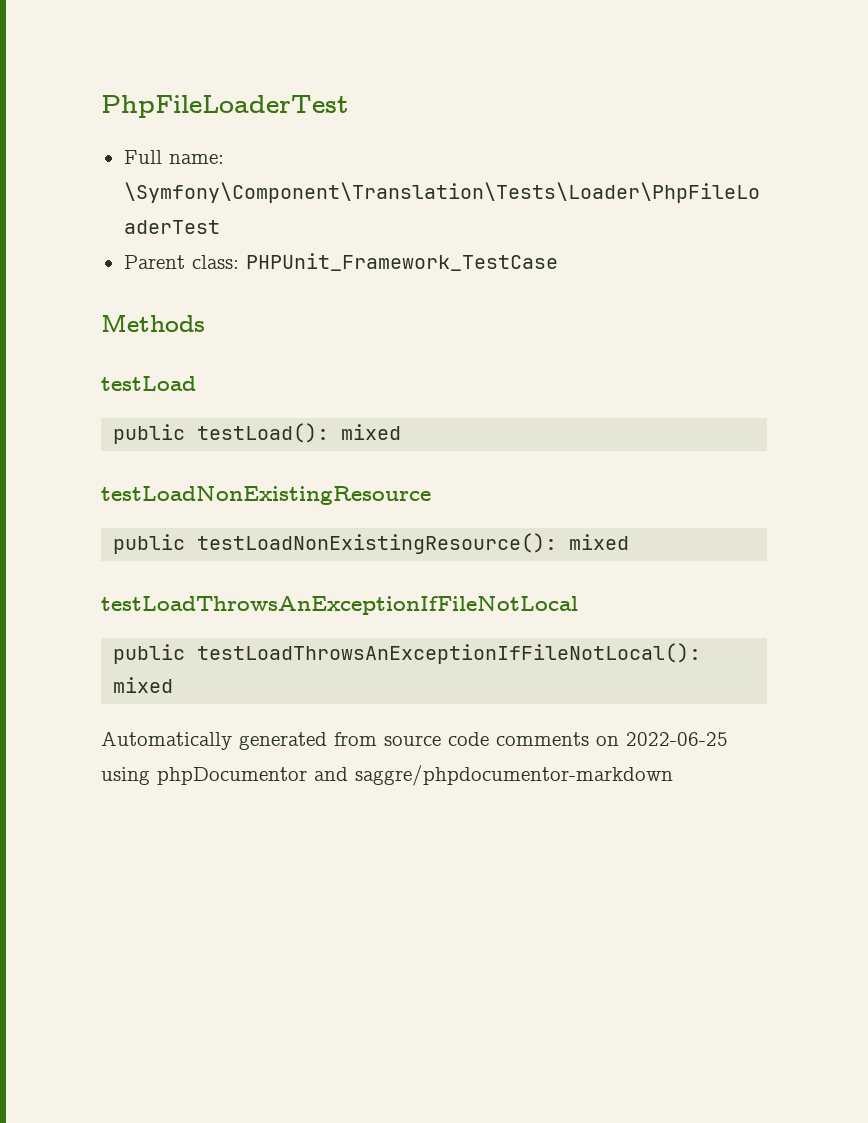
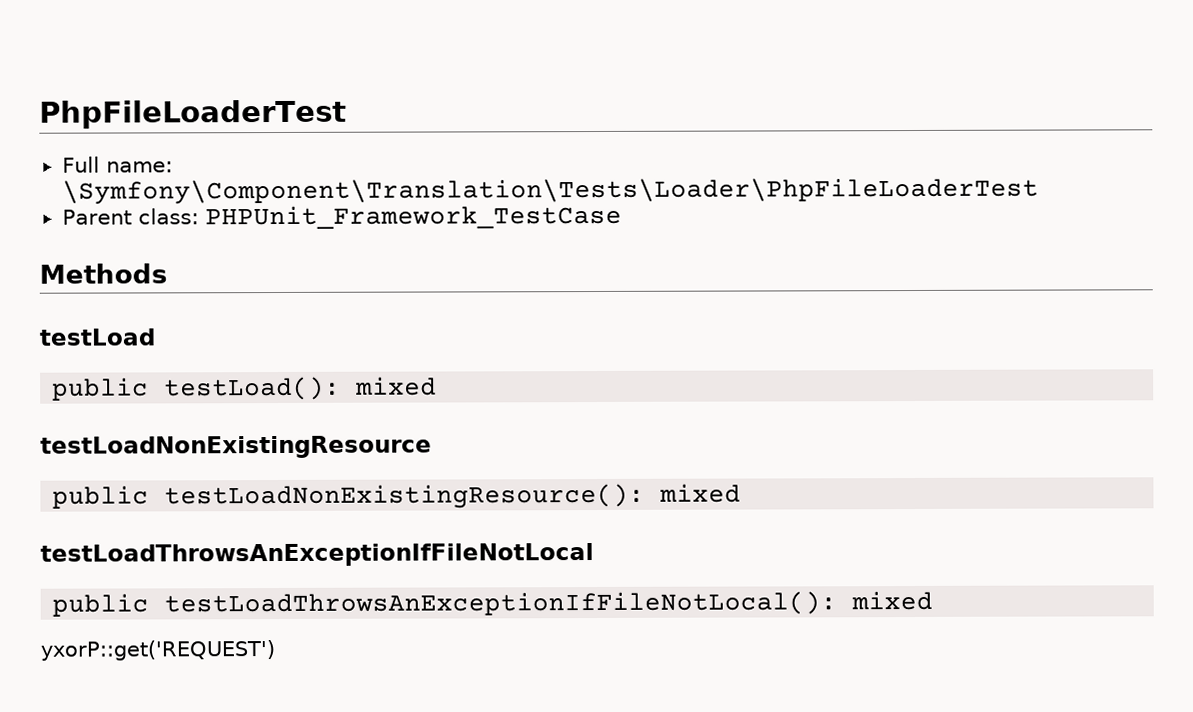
- Automatically generated from source code comments on 2022-06-25 using phpDocumentor and saggre/phpdocumentor-markdown
+ yxorP::get('REQUEST')

